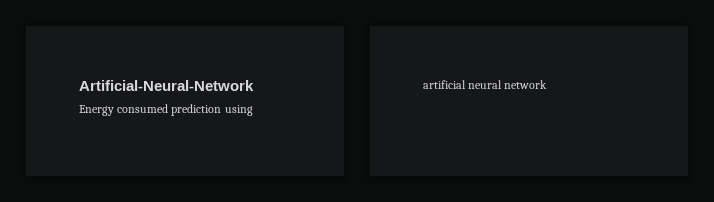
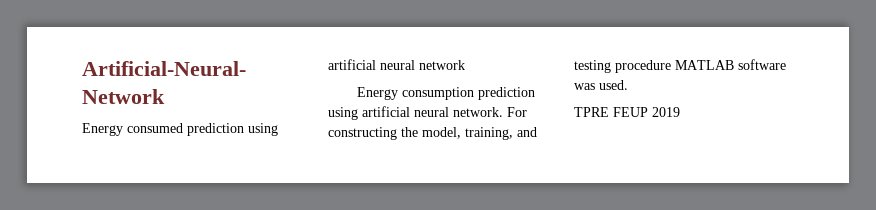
+ Energy consumption prediction using artificial neural network. For constructing the model, training, and testing procedure MATLAB software was used.
+ TPRE FEUP 2019

